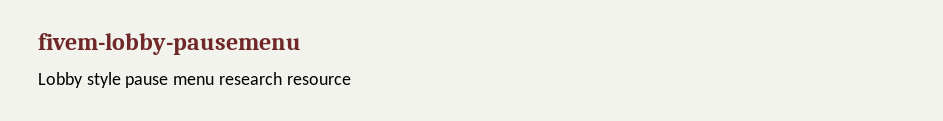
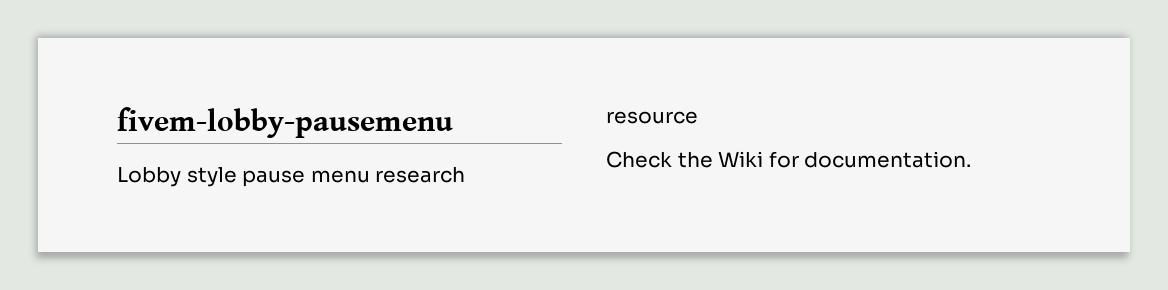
+ Check the Wiki for documentation.

